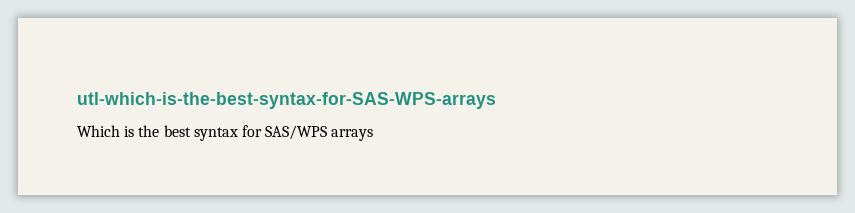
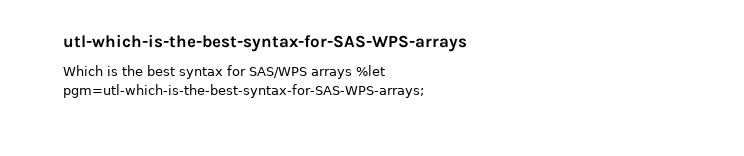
- Which is the best syntax for SAS/WPS arrays
+ Which is the best syntax for SAS/WPS arrays %let pgm=utl-which-is-the-best-syntax-for-SAS-WPS-arrays;

